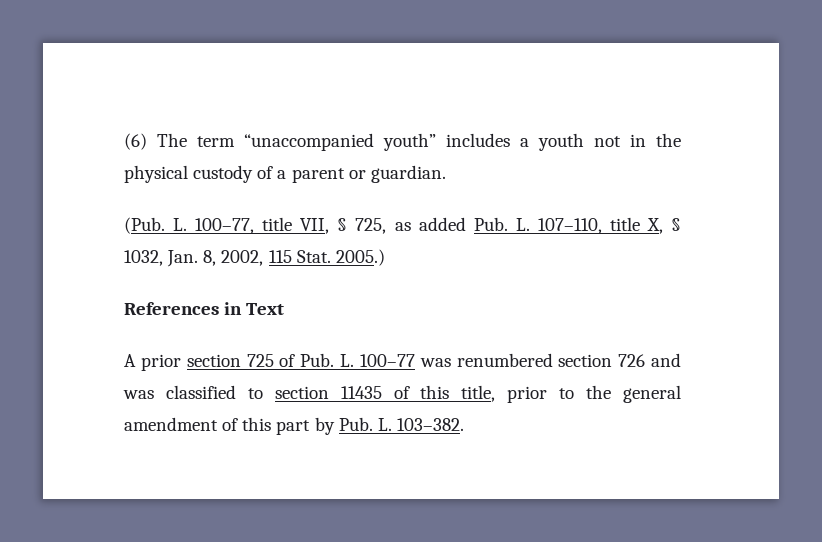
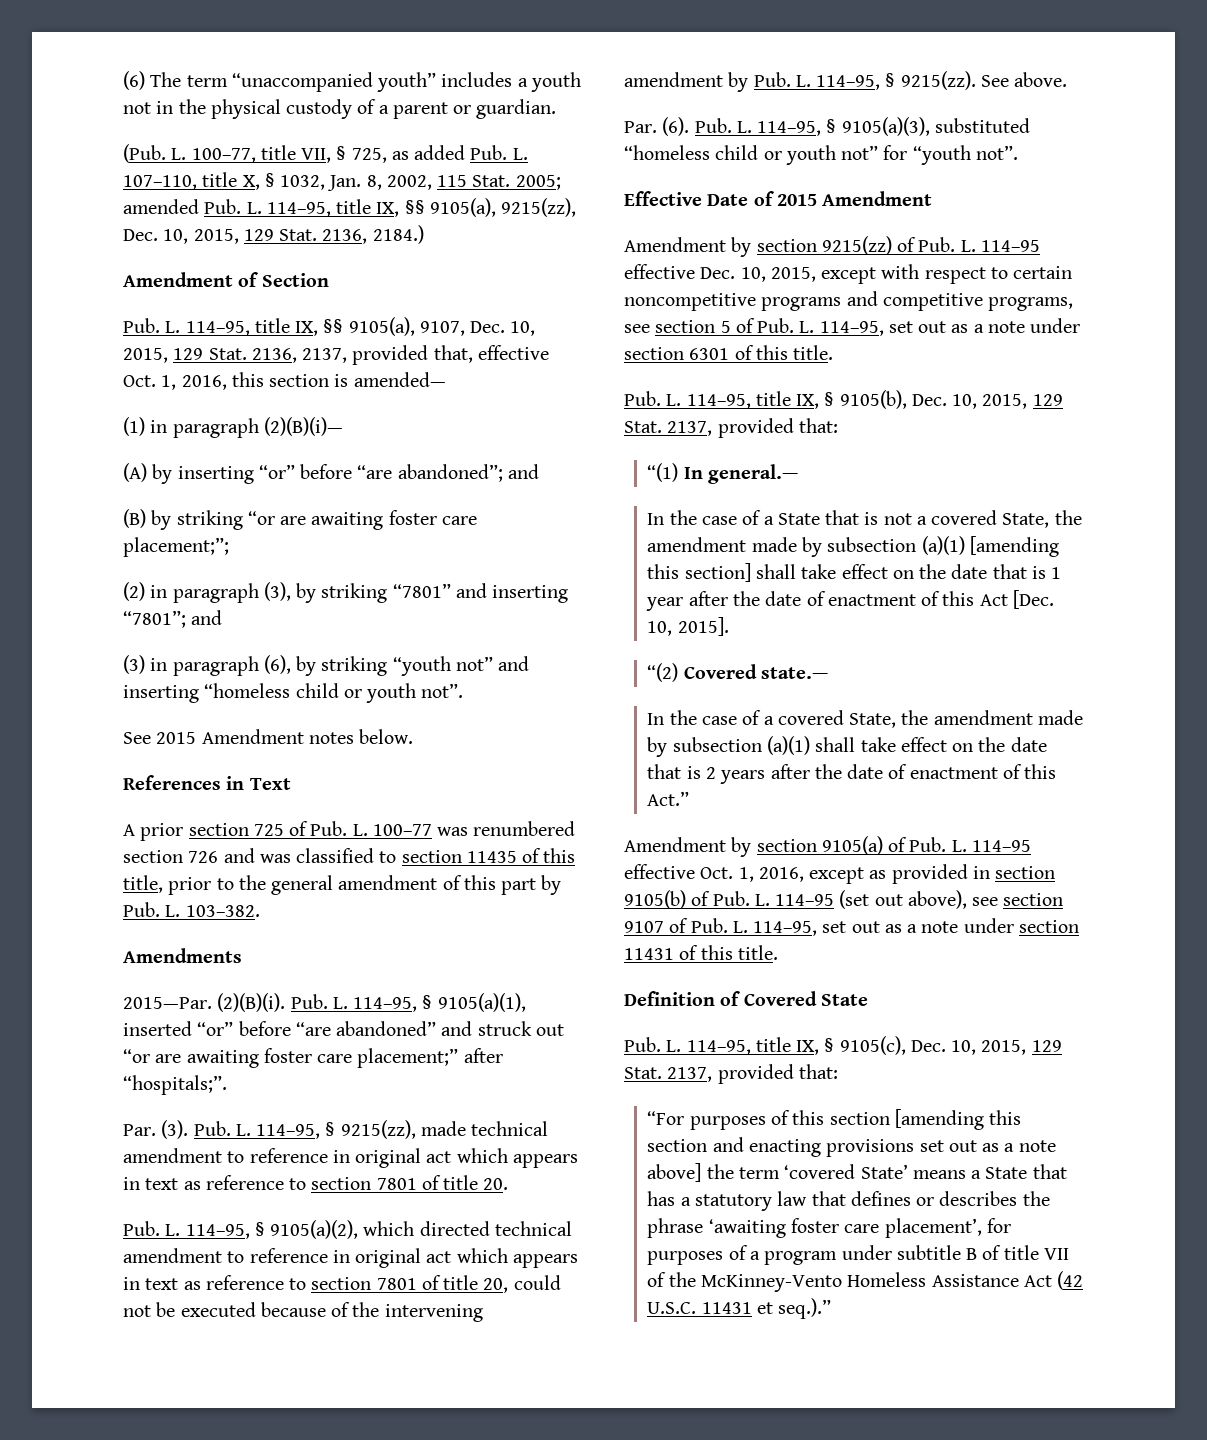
- 2005.)
+ 2005; amended Pub. L. 114–95, title IX, §§ 9105(a), 9215(zz), Dec. 10, 2015, 129 Stat. 2136, 2184.)
+ Amendment of Section
+ Pub. L. 114–95, title IX, §§ 9105(a), 9107, Dec. 10, 2015, 129 Stat. 2136, 2137, provided that, effective Oct. 1, 2016, this section is amended—
+ (1) in paragraph (2)(B)(i)—
+ (A) by inserting “or” before “are abandoned”; and
+ (B) by striking “or are awaiting foster care placement;”;
+ (2) in paragraph (3), by striking “7801” and inserting “7801”; and
+ (3) in paragraph (6), by striking “youth not” and inserting “homeless child or youth not”.
+ See 2015 Amendment notes below.
+ Amendments
+ 2015—Par. (2)(B)(i). Pub. L. 114–95, § 9105(a)(1), inserted “or” before “are abandoned” and struck out “or are awaiting foster care placement;” after “hospitals;”.
+ Par. (3). Pub. L. 114–95, § 9215(zz), made technical amendment to reference in original act which appears in text as reference to section 7801 of title 20.
+ Pub. L. 114–95, § 9105(a)(2), which directed technical amendment to reference in original act which appears in text as reference to section 7801 of title 20, could not be executed because of the intervening amendment by Pub. L. 114–95, § 9215(zz). See above.
+ Par. (6). Pub. L. 114–95, § 9105(a)(3), substituted “homeless child or youth not” for “youth not”.
+ Effective Date of 2015 Amendment
+ Amendment by section 9215(zz) of Pub. L. 114–95 effective Dec. 10, 2015, except with respect to certain noncompetitive programs and competitive programs, see section 5 of Pub. L. 114–95, set out as a note under section 6301 of this title.
+ Pub. L. 114–95, title IX, § 9105(b), Dec. 10, 2015, 129 Stat. 2137, provided that:
+ “(1) In general.—
+ In the case of a State that is not a covered State, the amendment made by subsection (a)(1) [amending this section] shall take effect on the date that is 1 year after the date of enactment of this Act [Dec. 10, 2015].
+ “(2) Covered state.—
+ In the case of a covered State, the amendment made by subsection (a)(1) shall take effect on the date that is 2 years after the date of enactment of this Act.”
+ Amendment by section 9105(a) of Pub. L. 114–95 effective Oct. 1, 2016, except as provided in section 9105(b) of Pub. L. 114–95 (set out above), see section 9107 of Pub. L. 114–95, set out as a note under section 11431 of this title.
+ Definition of Covered State
+ Pub. L. 114–95, title IX, § 9105(c), Dec. 10, 2015, 129 Stat. 2137, provided that:
+ “For purposes of this section [amending this section and enacting provisions set out as a note above] the term ‘covered State’ means a State that has a statutory law that defines or describes the phrase ‘awaiting foster care placement’, for purposes of a program under subtitle B of title VII of the McKinney-Vento Homeless Assistance Act (42 U.S.C. 11431 et seq.).”

